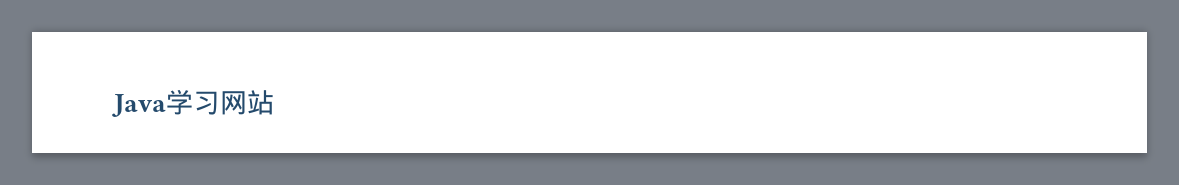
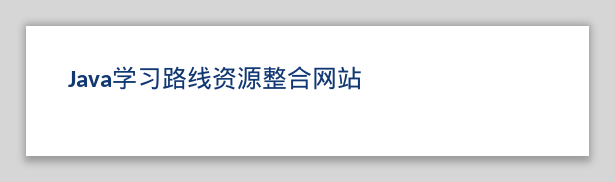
- Java学习网站
+ Java学习路线资源整合网站

